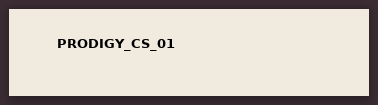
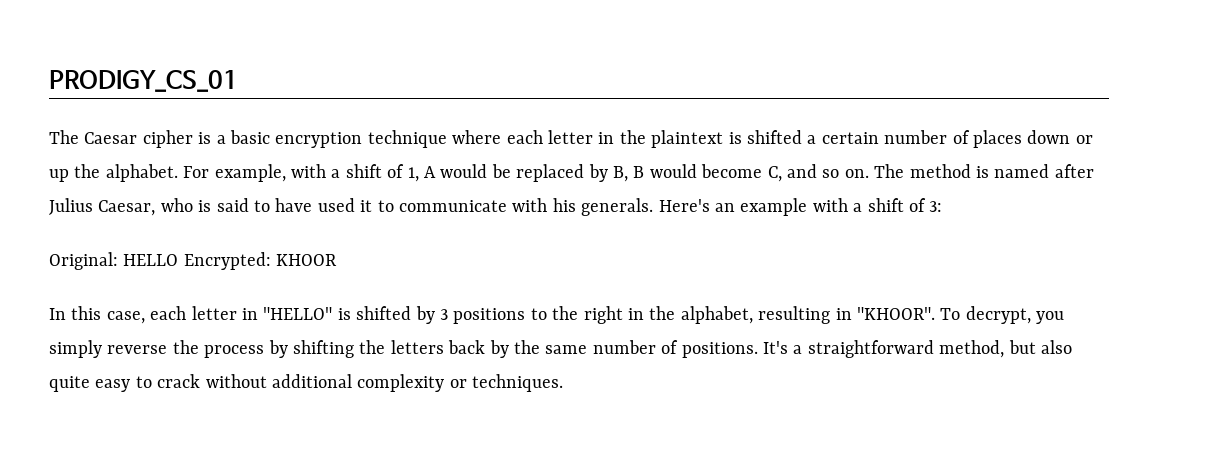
+ The Caesar cipher is a basic encryption technique where each letter in the plaintext is shifted a certain number of places down or up the alphabet. For example, with a shift of 1, A would be replaced by B, B would become C, and so on. The method is named after Julius Caesar, who is said to have used it to communicate with his generals. Here's an example with a shift of 3:
+ Original: HELLO Encrypted: KHOOR
+ In this case, each letter in "HELLO" is shifted by 3 positions to the right in the alphabet, resulting in "KHOOR". To decrypt, you simply reverse the process by shifting the letters back by the same number of positions. It's a straightforward method, but also quite easy to crack without additional complexity or techniques.

